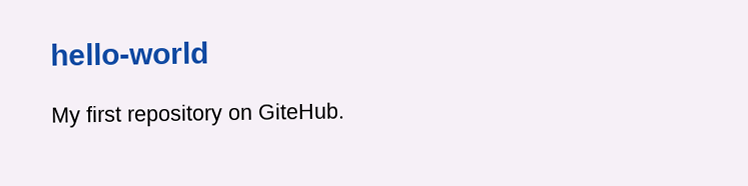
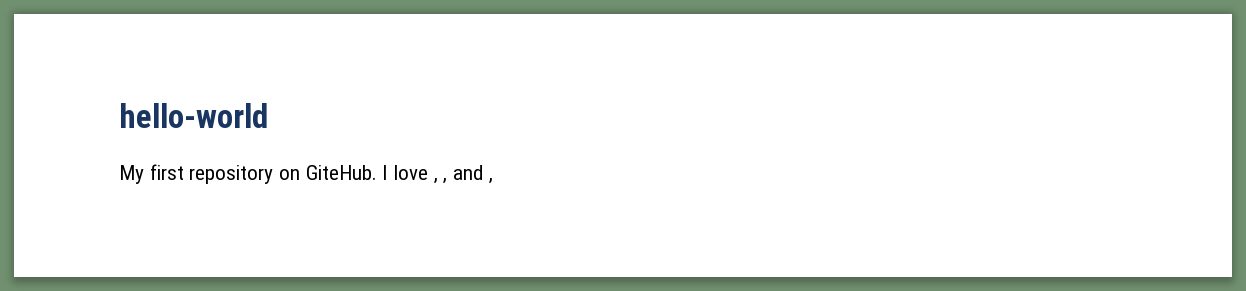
+ I love , , and ,

